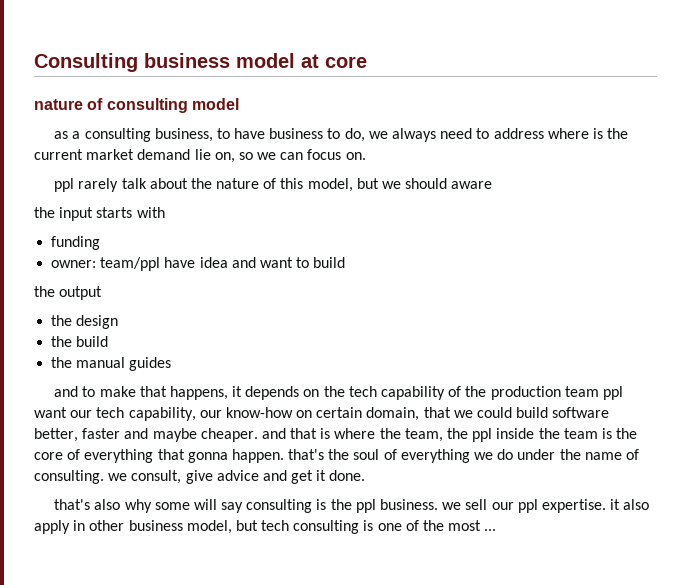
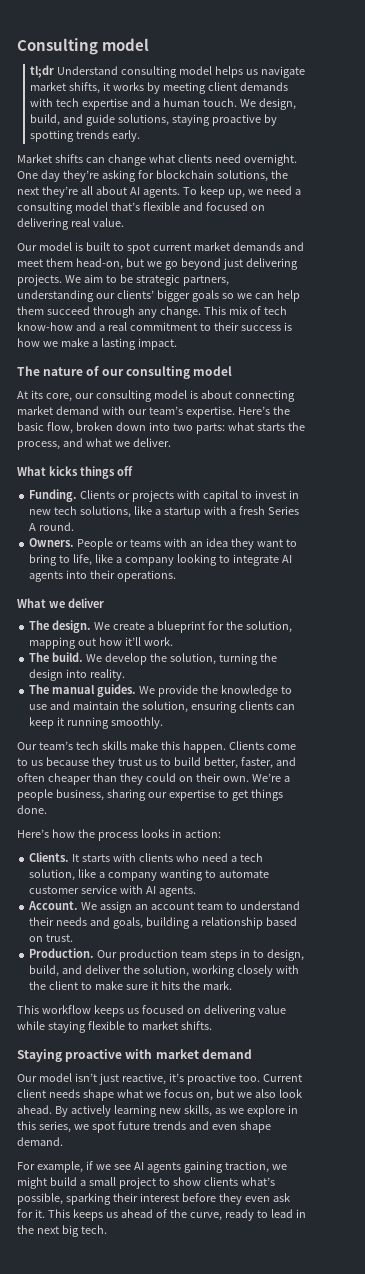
- Consulting business model at core
- nature of consulting model
+ Consulting model
+ tl;dr Understand consulting model helps us navigate market shifts, it works by meeting client demands with tech expertise and a human touch. We design, build, and guide solutions, staying proactive by spotting trends early.
+ Market shifts can change what clients need overnight. One day they’re asking for blockchain solutions, the next they’re all about AI agents. To keep up, we need a consulting model that’s flexible and focused on delivering real value.
+ Our model is built to spot current market demands and meet them head-on, but we go beyond just delivering projects. We aim to be strategic partners, understanding our clients’ bigger goals so we can help them succeed through any change. This mix of tech know-how and a real commitment to their success is how we make a lasting impact.
+ The nature of our consulting model
- as a consulting business, to have business to do, we always need to address where is the current market demand lie on, so we can focus on.
- ppl rarely talk about the nature of this model, but we should aware
- the input starts with
- funding
- owner: team/ppl have idea and want to build
- the output
- the design
- the build
- the manual guides
- and to make that happens, it depends on the tech capability of the production team ppl want our tech capability, our know-how on certain domain, that we could build software better, faster and maybe cheaper. and that is where the team, the ppl inside the team is the core of everything that gonna happen. that's the soul of everything we do under the name of consulting. we consult, give advice and get it done.
- that's also why some will say consulting is the ppl business. we sell our ppl expertise. it also apply in other business model, but tech consulting is one of the most ...
+ At its core, our consulting model is about connecting market demand with our team’s expertise. Here’s the basic flow, broken down into two parts: what starts the process, and what we deliver.
+ What kicks things off
+ Funding. Clients or projects with capital to invest in new tech solutions, like a startup with a fresh Series A round.
+ Owners. People or teams with an idea they want to bring to life, like a company looking to integrate AI agents into their operations.
+ What we deliver
+ The design. We create a blueprint for the solution, mapping out how it’ll work.
+ The build. We develop the solution, turning the design into reality.
+ The manual guides. We provide the knowledge to use and maintain the solution, ensuring clients can keep it running smoothly.
+ Our team’s tech skills make this happen. Clients come to us because they trust us to build better, faster, and often cheaper than they could on their own. We’re a people business, sharing our expertise to get things done.
+ Here’s how the process looks in action:
+ Clients. It starts with clients who need a tech solution, like a company wanting to automate customer service with AI agents.
+ Account. We assign an account team to understand their needs and goals, building a relationship based on trust.
+ Production. Our production team steps in to design, build, and deliver the solution, working closely with the client to make sure it hits the mark.
+ This workflow keeps us focused on delivering value while staying flexible to market shifts.
+ Staying proactive with market demand
+ Our model isn’t just reactive, it’s proactive too. Current client needs shape what we focus on, but we also look ahead. By actively learning new skills, as we explore in this series, we spot future trends and even shape demand.
+ For example, if we see AI agents gaining traction, we might build a small project to show clients what’s possible, sparking their interest before they even ask for it. This keeps us ahead of the curve, ready to lead in the next big tech.

